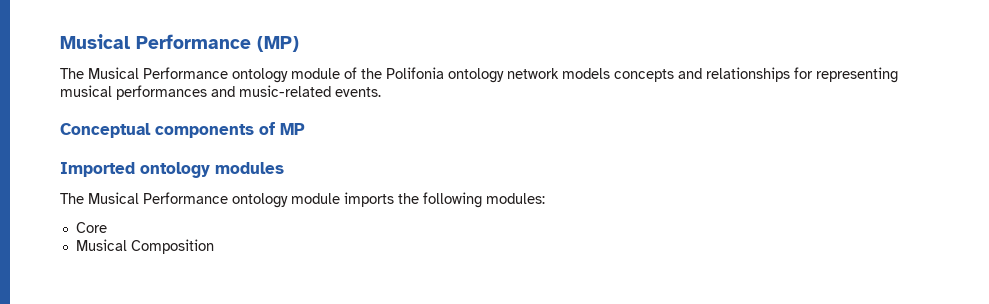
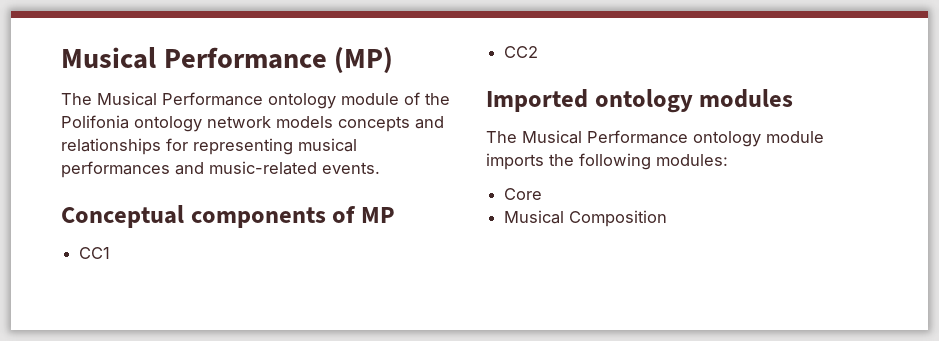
+ CC1
+ CC2

